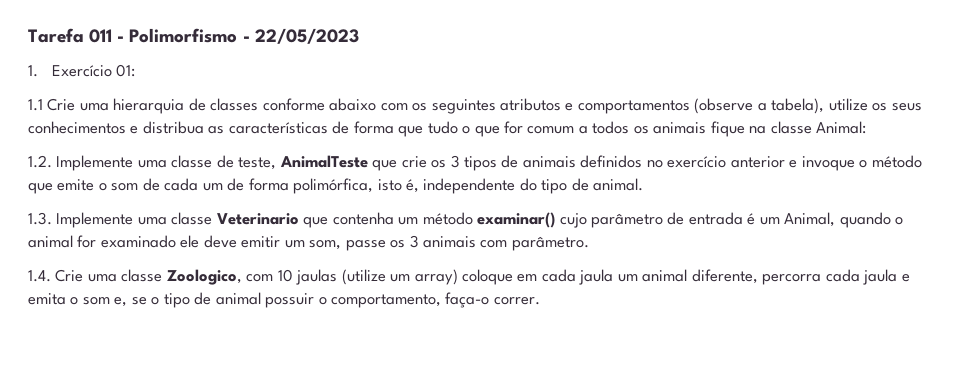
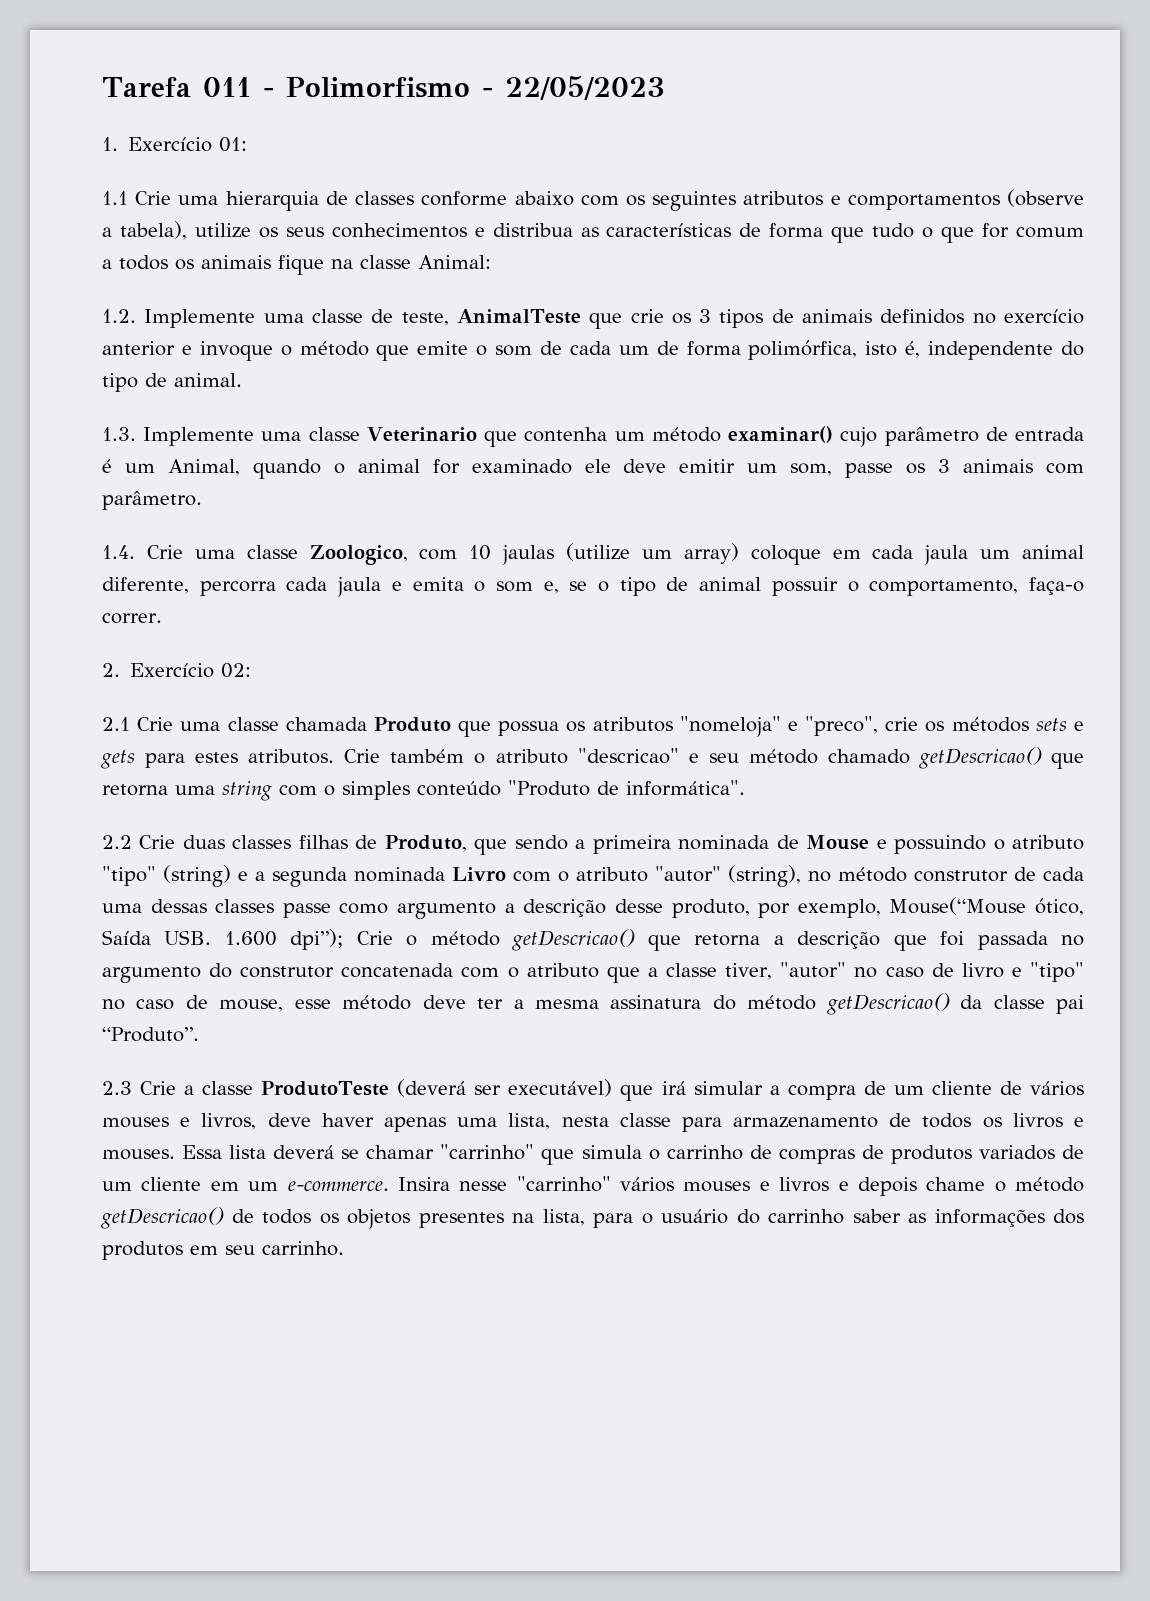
+ 2. Exercício 02:
+ 2.1 Crie uma classe chamada Produto que possua os atributos "nomeloja" e "preco", crie os métodos sets e gets para estes atributos. Crie também o atributo "descricao" e seu método chamado getDescricao() que retorna uma string com o simples conteúdo "Produto de informática".
+ 2.2 Crie duas classes filhas de Produto, que sendo a primeira nominada de Mouse e possuindo o atributo "tipo" (string) e a segunda nominada Livro com o atributo "autor" (string), no método construtor de cada uma dessas classes passe como argumento a descrição desse produto, por exemplo, Mouse(“Mouse ótico, Saída USB. 1.600 dpi”); Crie o método getDescricao() que retorna a descrição que foi passada no argumento do construtor concatenada com o atributo que a classe tiver, "autor" no caso de livro e "tipo" no caso de mouse, esse método deve ter a mesma assinatura do método getDescricao() da classe pai “Produto”.
+ 2.3 Crie a classe ProdutoTeste (deverá ser executável) que irá simular a compra de um cliente de vários mouses e livros, deve haver apenas uma lista, nesta classe para armazenamento de todos os livros e mouses. Essa lista deverá se chamar "carrinho" que simula o carrinho de compras de produtos variados de um cliente em um e-commerce. Insira nesse "carrinho" vários mouses e livros e depois chame o método getDescricao() de todos os objetos presentes na lista, para o usuário do carrinho saber as informações dos produtos em seu carrinho.

